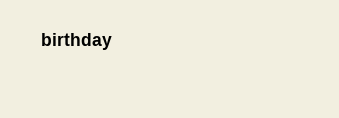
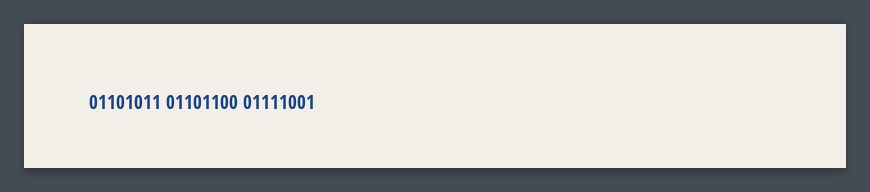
- birthday
+ 01101011 01101100 01111001

